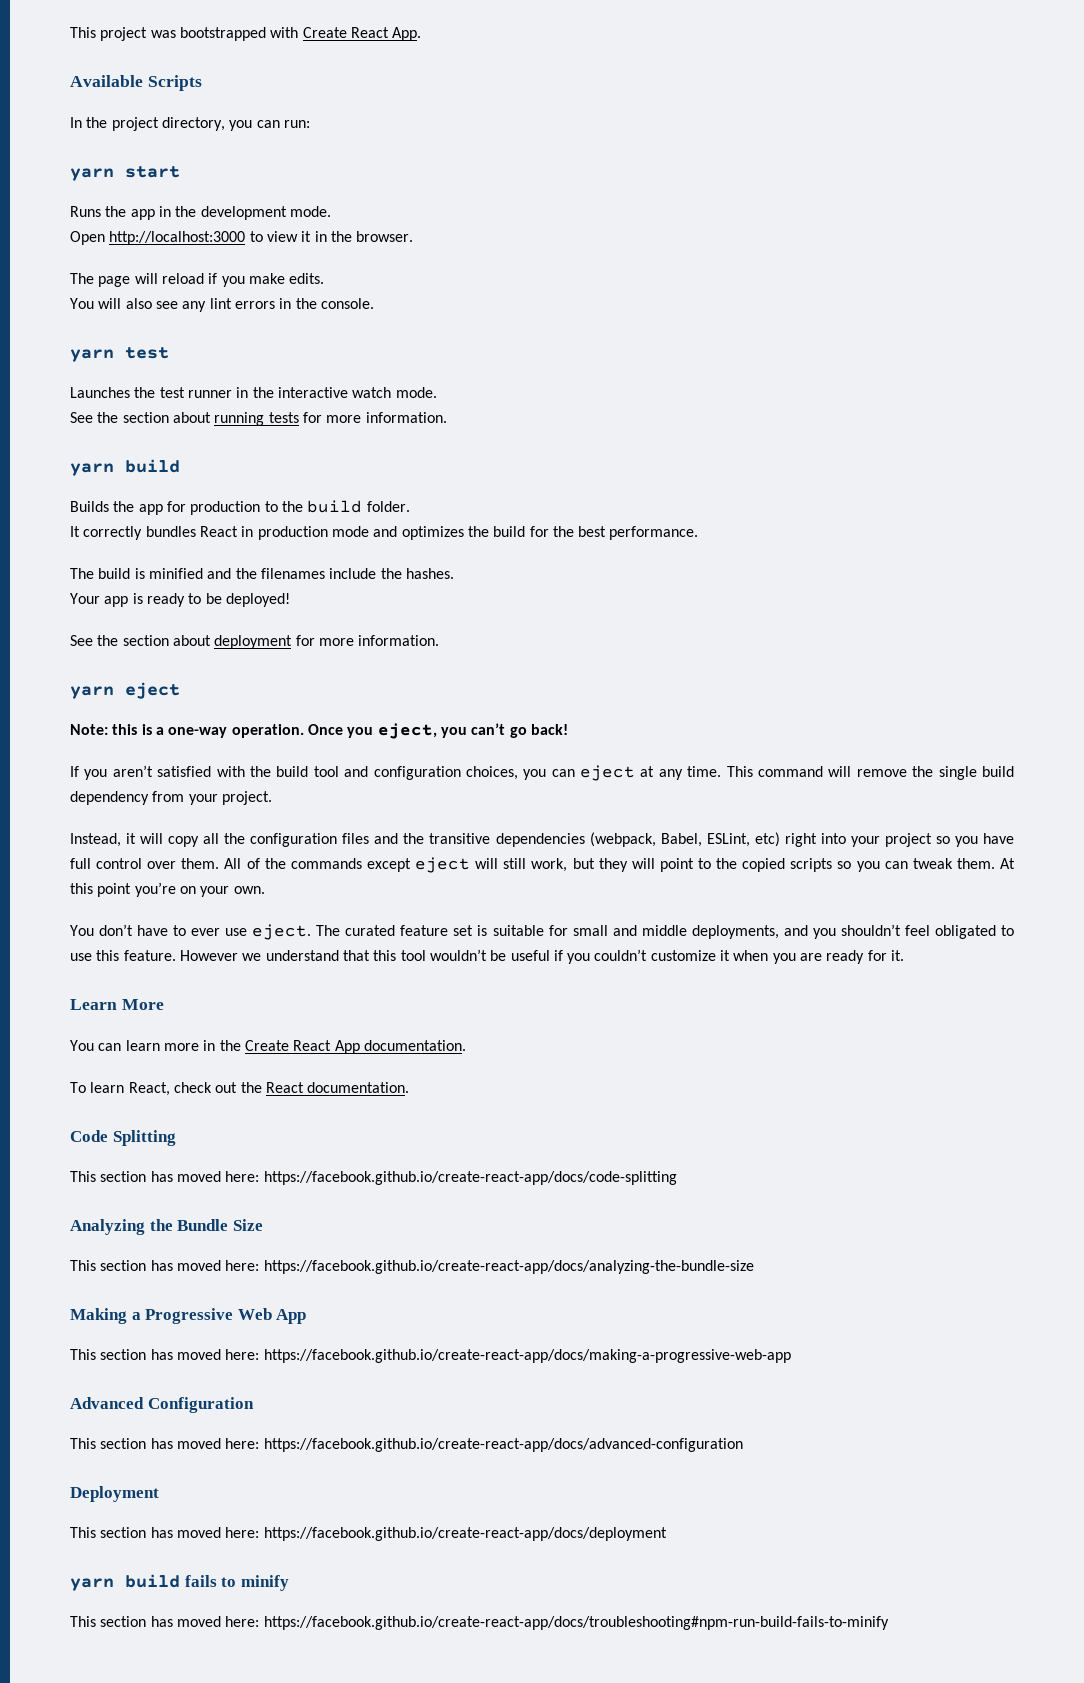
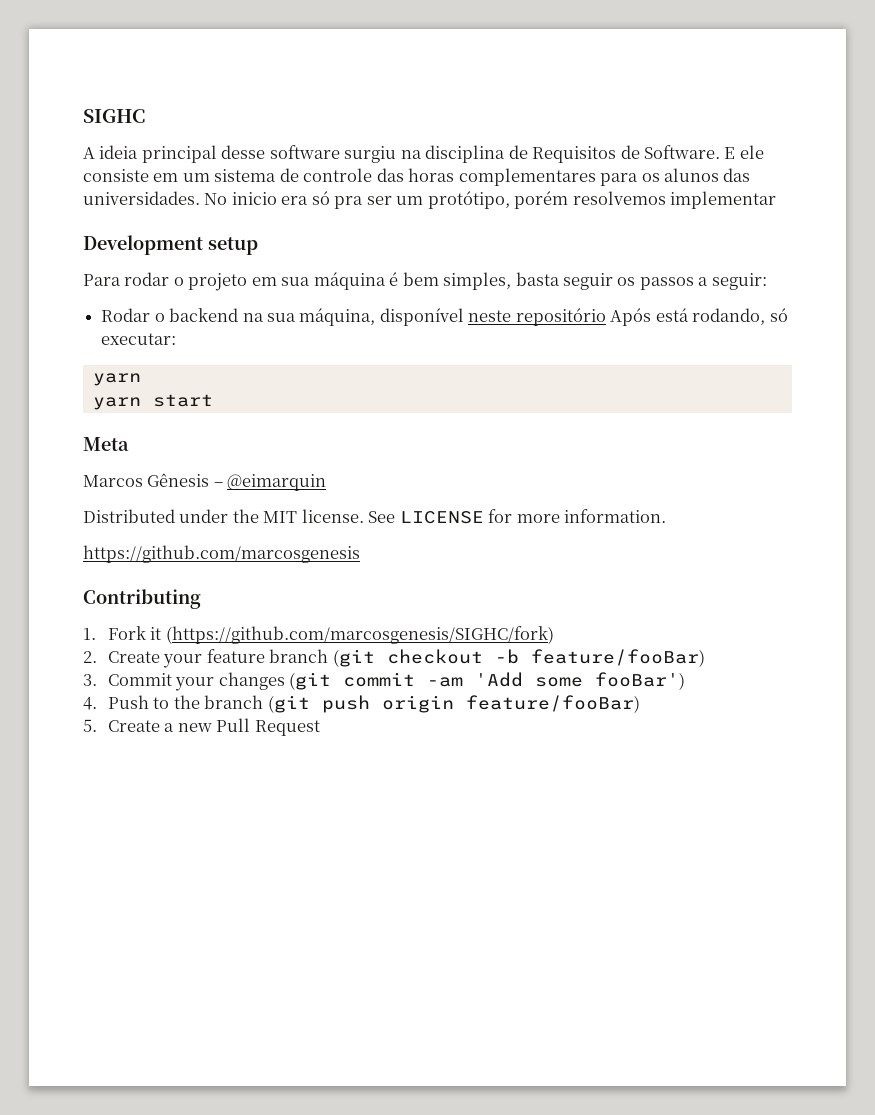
- This project was bootstrapped with Create React App.
- Available Scripts
- In the project directory, you can run:
+ SIGHC
+ A ideia principal desse software surgiu na disciplina de Requisitos de Software. E ele consiste em um sistema de controle das horas complementares para os alunos das universidades. No inicio era só pra ser um protótipo, porém resolvemos implementar
+ Development setup
+ Para rodar o projeto em sua máquina é bem simples, basta seguir os passos a seguir:
+ Rodar o backend na sua máquina, disponível neste repositório Após está rodando, só executar:
+ yarn
  yarn start
- Runs the app in the development mode.
- Open http://localhost:3000 to view it in the browser.
- The page will reload if you make edits.
- You will also see any lint errors in the console.
- yarn test
- Launches the test runner in the interactive watch mode.
- See the section about running tests for more information.
- yarn build
- Builds the app for production to the build folder.
- It correctly bundles React in production mode and optimizes the build for the best performance.
- The build is minified and the filenames include the hashes.
- Your app is ready to be deployed!
- See the section about deployment for more information.
- yarn eject
- Note: this is a one-way operation. Once you eject, you can’t go back!
- If you aren’t satisfied with the build tool and configuration choices, you can eject at any time. This command will remove the single build dependency from your project.
- Instead, it will copy all the configuration files and the transitive dependencies (webpack, Babel, ESLint, etc) right into your project so you have full control over them. All of the commands except eject will still work, but they will point to the copied scripts so you can tweak them. At this point you’re on your own.
- You don’t have to ever use eject. The curated feature set is suitable for small and middle deployments, and you shouldn’t feel obligated to use this feature. However we understand that this tool wouldn’t be useful if you couldn’t customize it when you are ready for it.
- Learn More
- You can learn more in the Create React App documentation.
- To learn React, check out the React documentation.
- Code Splitting
- This section has moved here: https://facebook.github.io/create-react-app/docs/code-splitting
- Analyzing the Bundle Size
- This section has moved here: https://facebook.github.io/create-react-app/docs/analyzing-the-bundle-size
- Making a Progressive Web App
- This section has moved here: https://facebook.github.io/create-react-app/docs/making-a-progressive-web-app
- Advanced Configuration
- This section has moved here: https://facebook.github.io/create-react-app/docs/advanced-configuration
- Deployment
- This section has moved here: https://facebook.github.io/create-react-app/docs/deployment
- yarn build fails to minify
- This section has moved here: https://facebook.github.io/create-react-app/docs/troubleshooting#npm-run-build-fails-to-minify
+ Meta
+ Marcos Gênesis – @eimarquin
+ Distributed under the MIT license. See LICENSE for more information.
+ https://github.com/marcosgenesis
+ Contributing
+ 1. Fork it (https://github.com/marcosgenesis/SIGHC/fork)
+ 2. Create your feature branch (git checkout -b feature/fooBar)
+ 3. Commit your changes (git commit -am 'Add some fooBar')
+ 4. Push to the branch (git push origin feature/fooBar)
+ 5. Create a new Pull Request

